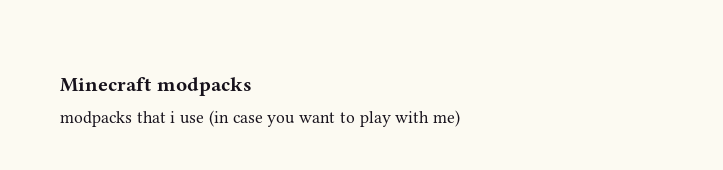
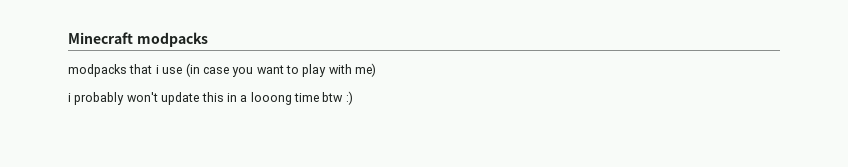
+ i probably won't update this in a looong time btw :)

